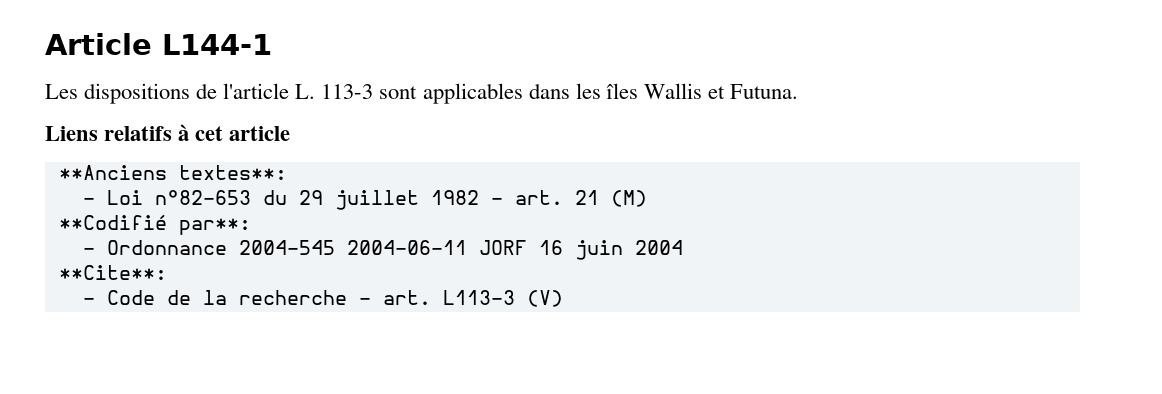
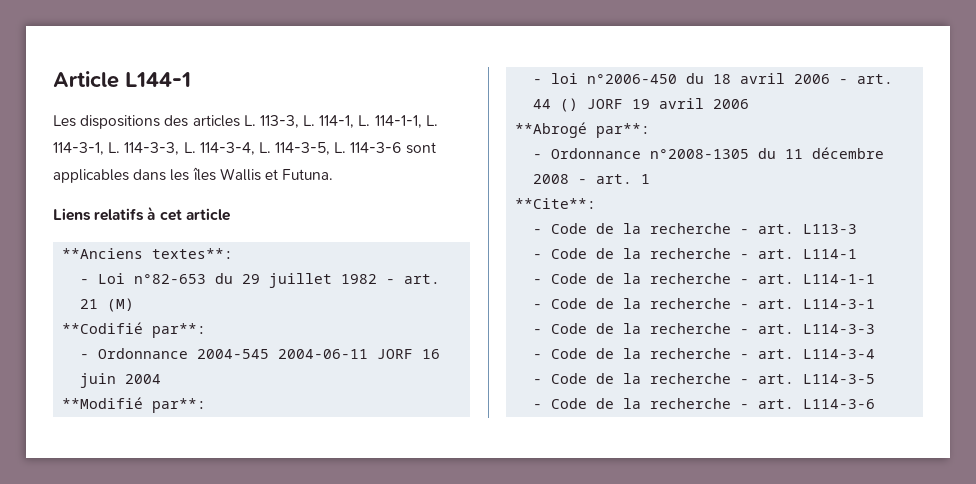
- Les dispositions de l'article L. 113-3 sont applicables dans les îles Wallis et Futuna.
+ Les dispositions des articles L. 113-3, L. 114-1, L. 114-1-1, L. 114-3-1, L. 114-3-3, L. 114-3-4, L. 114-3-5, L. 114-3-6 sont applicables dans les îles Wallis et Futuna.
+ **Modifié par**:
+ - loi n°2006-450 du 18 avril 2006 - art. 44 () JORF 19 avril 2006
+ **Abrogé par**:
+ - Ordonnance n°2008-1305 du 11 décembre 2008 - art. 1
- - Code de la recherche - art. L113-3 (V)
+ - Code de la recherche - art. L113-3
+ - Code de la recherche - art. L114-1
+ - Code de la recherche - art. L114-1-1
+ - Code de la recherche - art. L114-3-1
+ - Code de la recherche - art. L114-3-3
+ - Code de la recherche - art. L114-3-4
+ - Code de la recherche - art. L114-3-5
+ - Code de la recherche - art. L114-3-6

